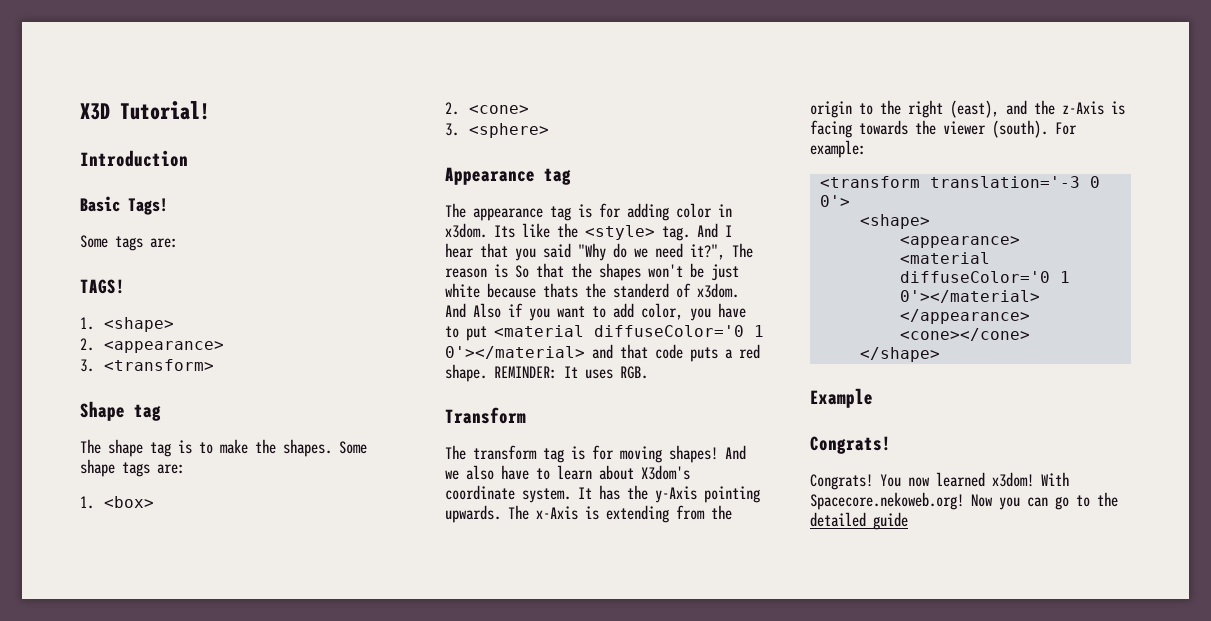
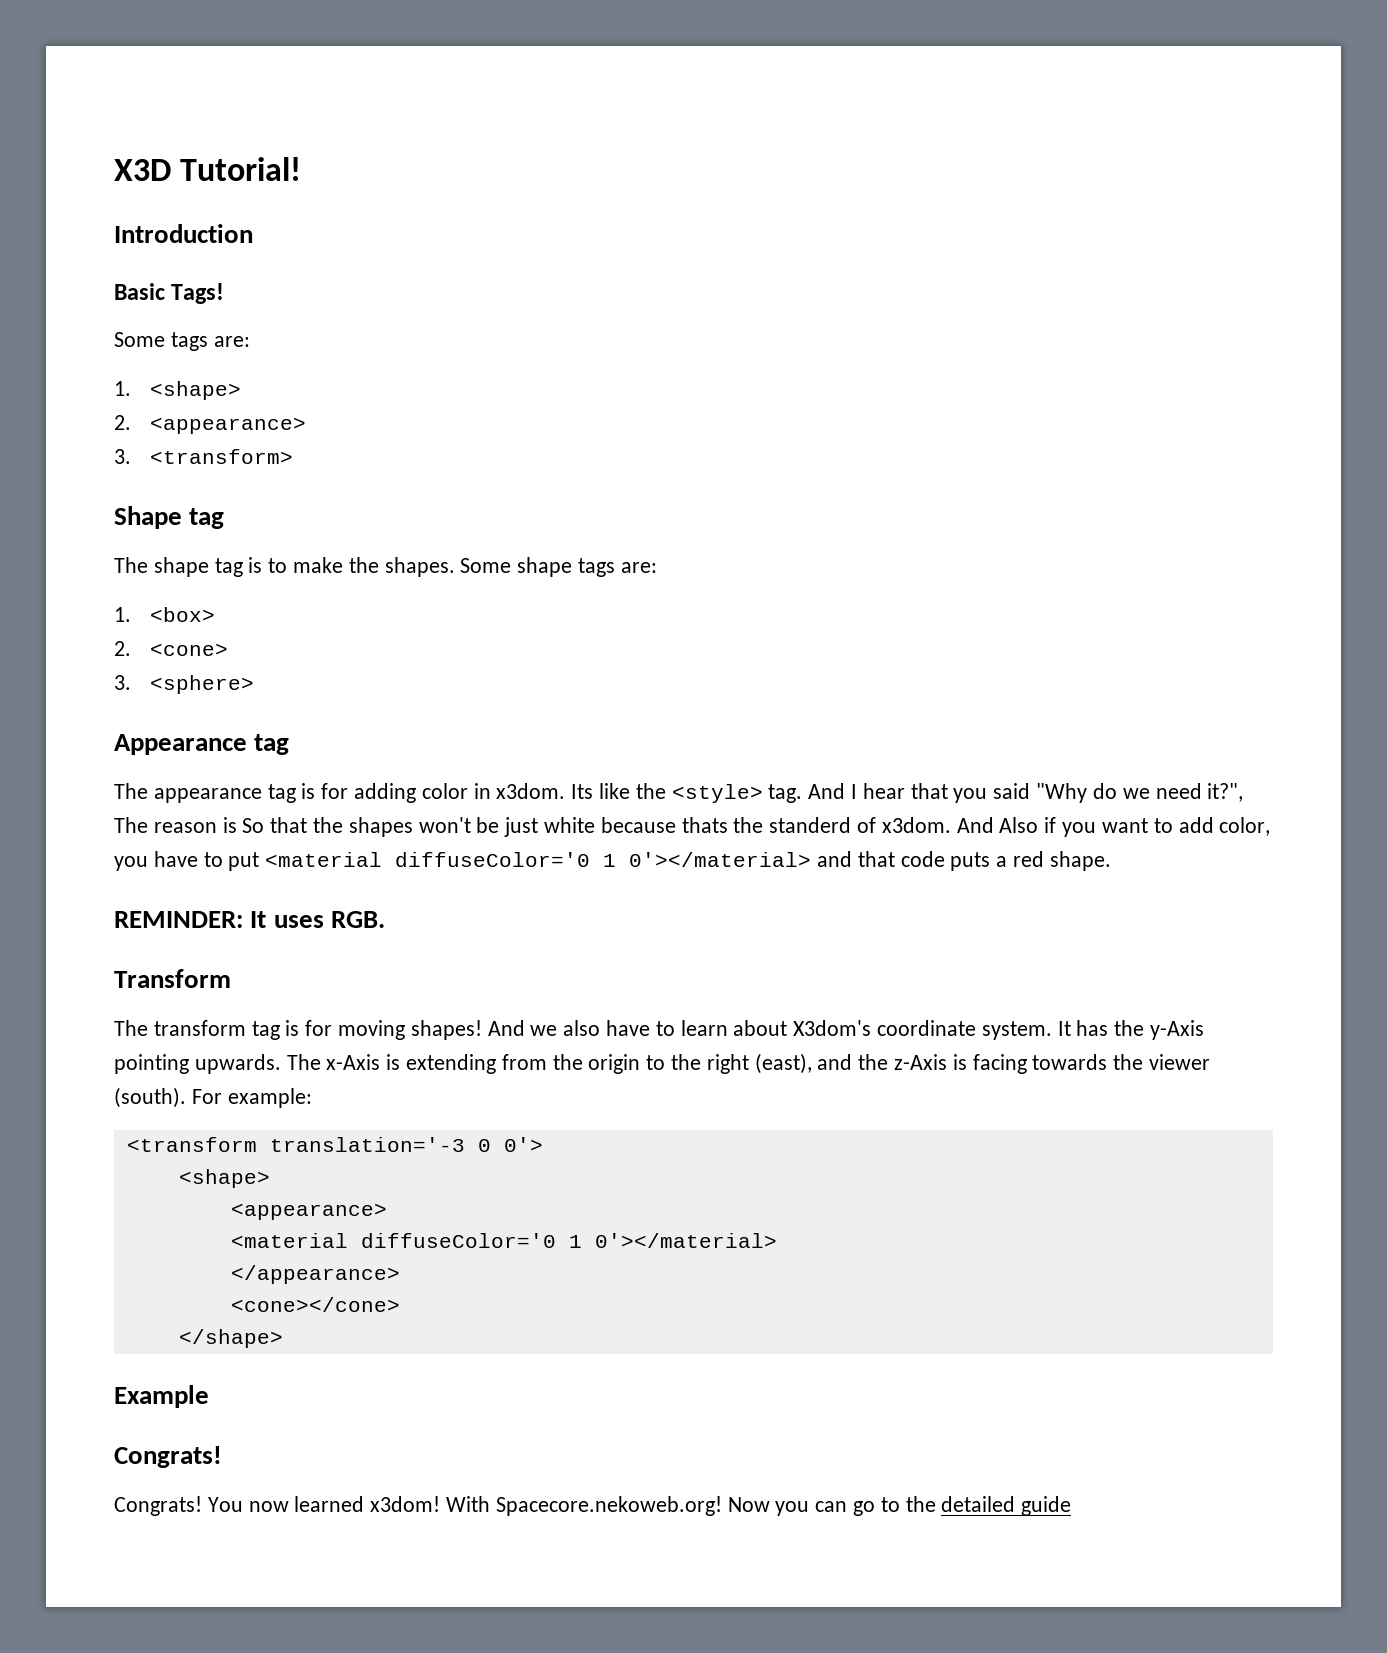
- TAGS!
- And Also if you want to add color, you have to put <material diffuseColor='0 1 0'></material> and that code puts a red shape. REMINDER: It uses RGB.
+ And Also if you want to add color, you have to put <material diffuseColor='0 1 0'></material> and that code puts a red shape.
+ REMINDER: It uses RGB.

